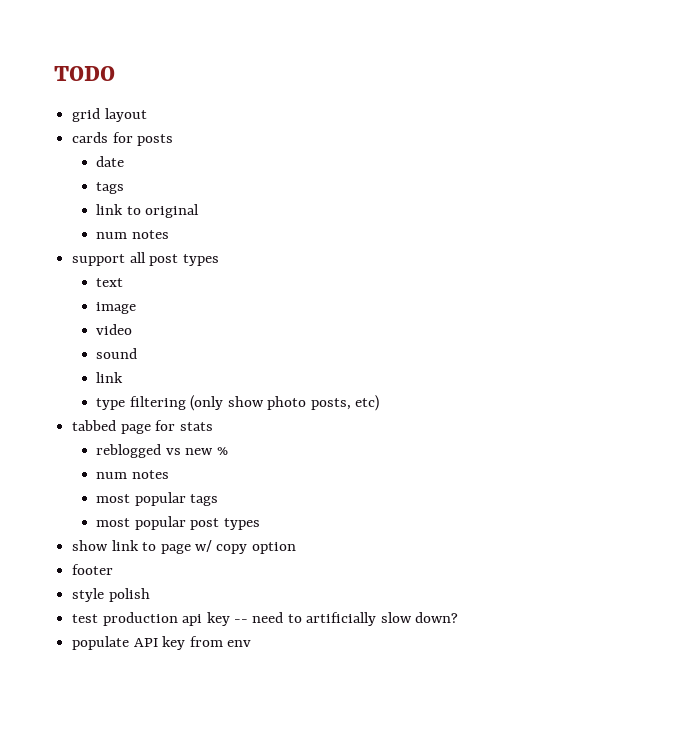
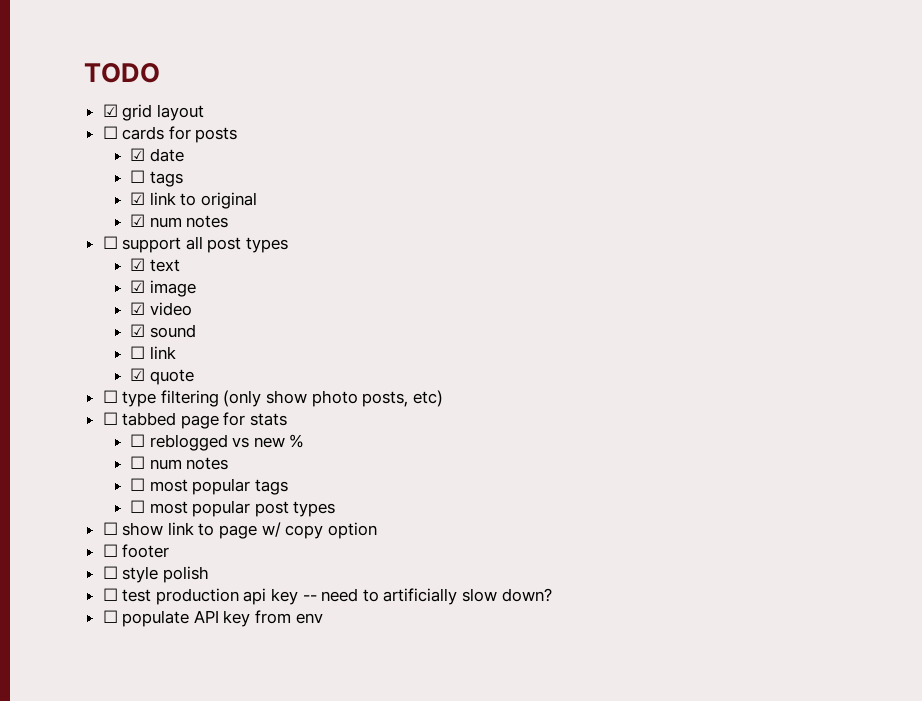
- grid layout
+ ☑ grid layout
- cards for posts
+ ☐ cards for posts
- date
- tags
- link to original
- num notes
- support all post types
+ ☑ date
+ ☐ tags
+ ☑ link to original
+ ☑ num notes
+ ☐ support all post types
- text
+ ☑ text
- image
+ ☑ image
- video
+ ☑ video
- sound
- link
+ ☑ sound
+ ☐ link
- type filtering (only show photo posts, etc)
+ ☑ quote
+ ☐ type filtering (only show photo posts, etc)
- tabbed page for stats
+ ☐ tabbed page for stats
- reblogged vs new %
- num notes
- most popular tags
+ ☐ reblogged vs new %
+ ☐ num notes
+ ☐ most popular tags
- most popular post types
+ ☐ most popular post types
- show link to page w/ copy option
+ ☐ show link to page w/ copy option
- footer
+ ☐ footer
- style polish
+ ☐ style polish
- test production api key -- need to artificially slow down?
+ ☐ test production api key -- need to artificially slow down?
- populate API key from env
+ ☐ populate API key from env

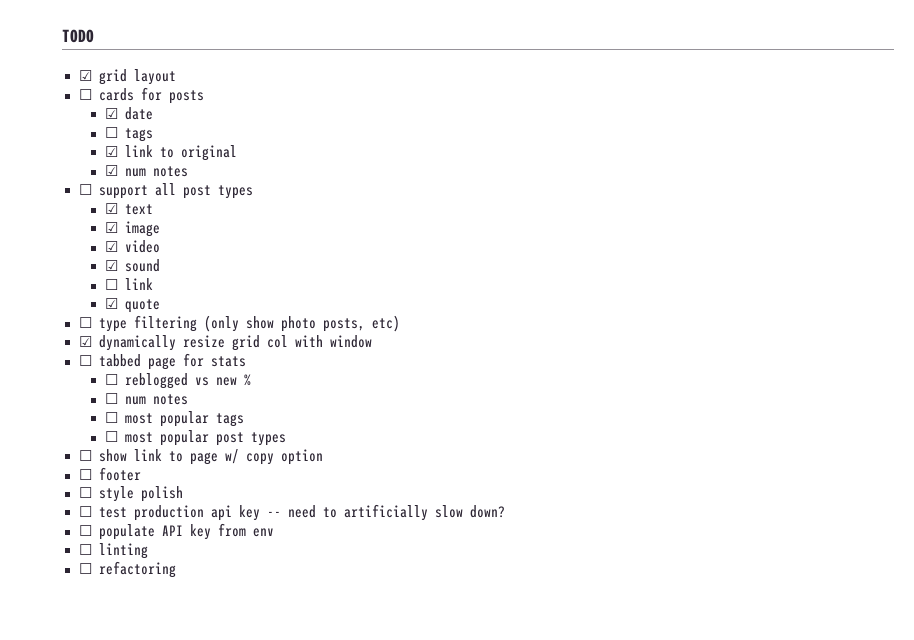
+ ☑ dynamically resize grid col with window
+ ☐ linting
+ ☐ refactoring

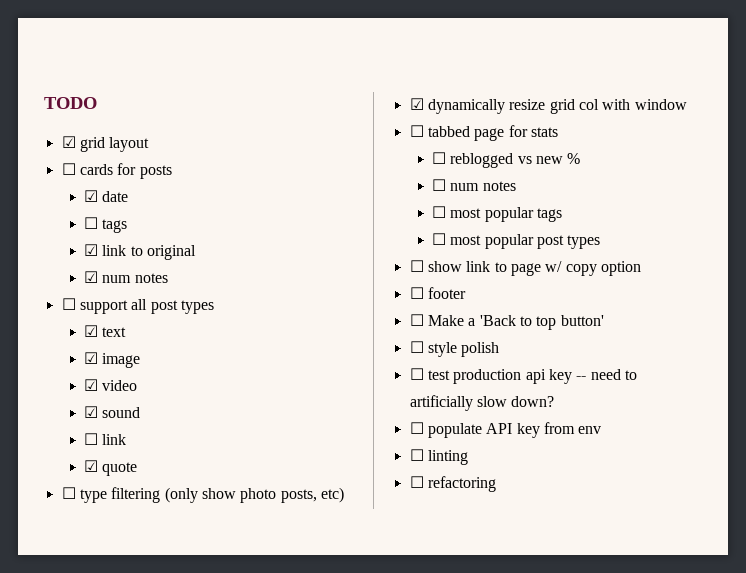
+ ☐ Make a 'Back to top button'

